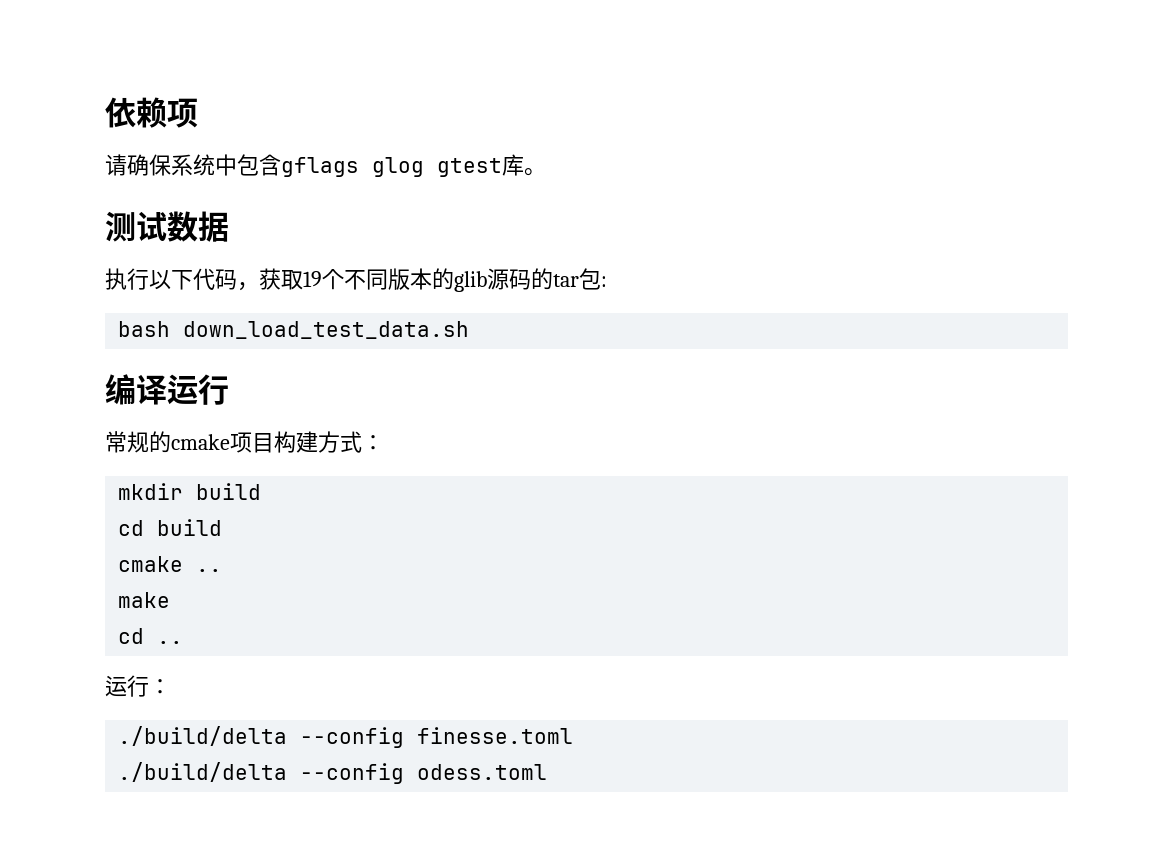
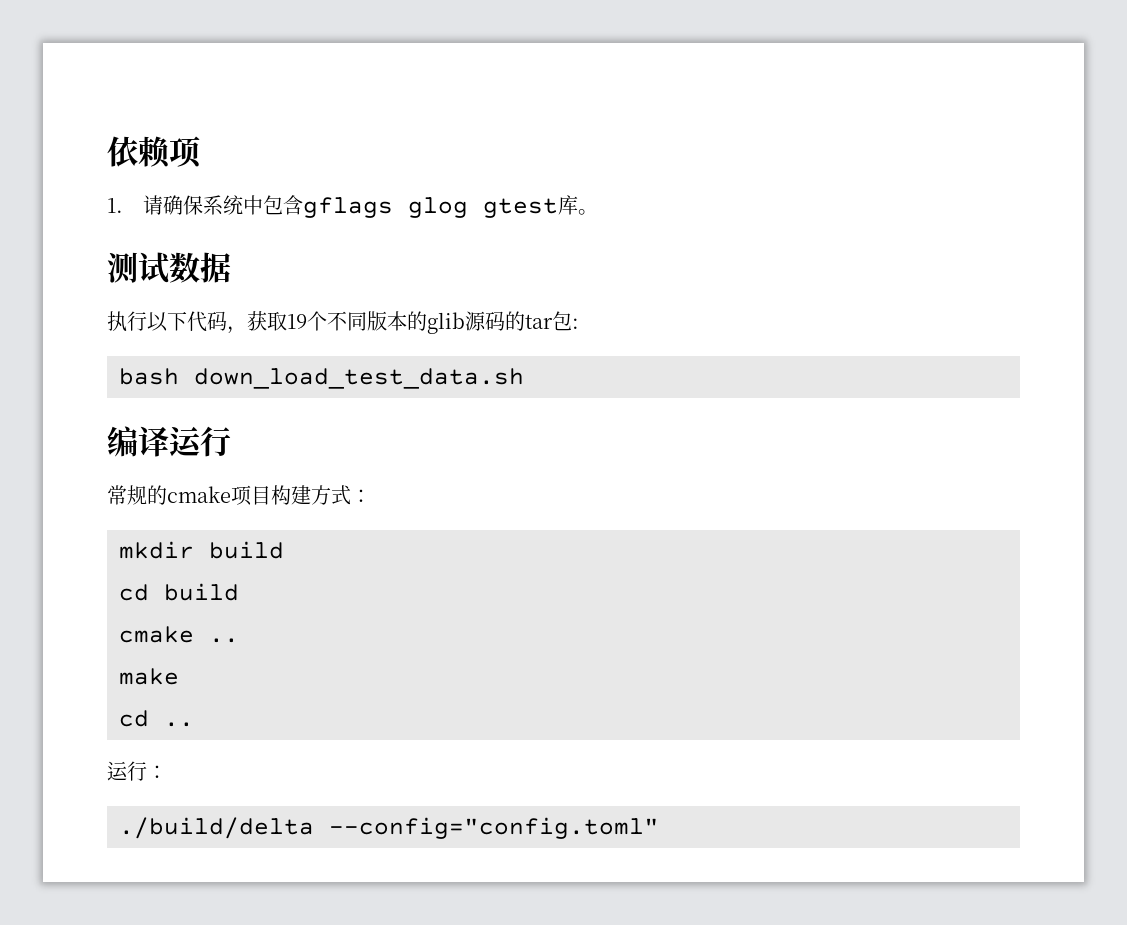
- 请确保系统中包含gflags glog gtest库。
+ 1.请确保系统中包含gflags glog gtest库。
- ./build/delta --config finesse.toml
- ./build/delta --config odess.toml
+ ./build/delta --config="config.toml"

